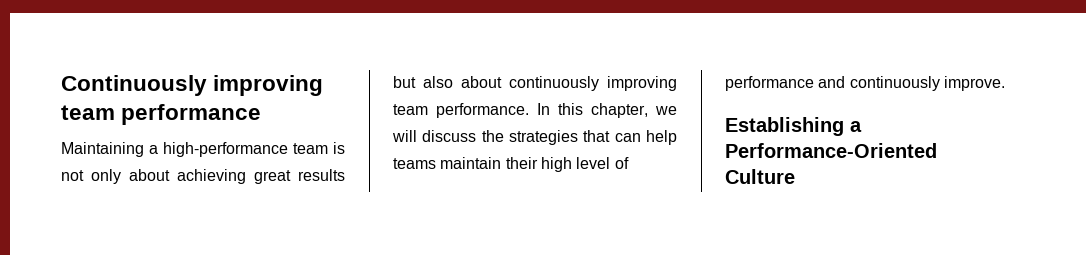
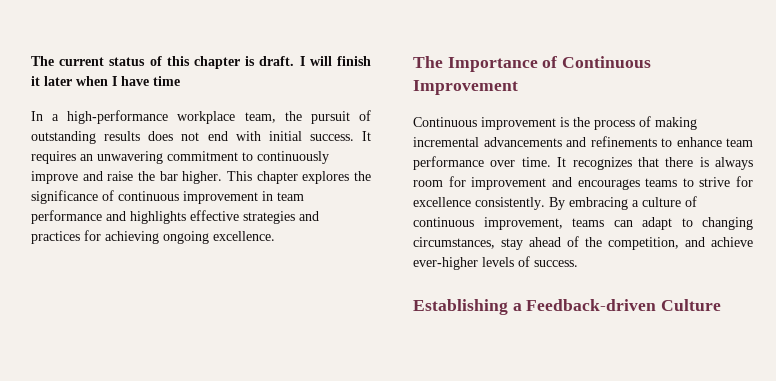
- Continuously improving team performance
- Maintaining a high-performance team is not only about achieving great results but also about continuously improving team performance. In this chapter, we will discuss the strategies that can help teams maintain their high level of performance and continuously improve.
+ The current status of this chapter is draft. I will finish it later when I have time
+ In a high-performance workplace team, the pursuit of outstanding results does not end with initial success. It requires an unwavering commitment to continuously improve and raise the bar higher. This chapter explores the significance of continuous improvement in team performance and highlights effective strategies and practices for achieving ongoing excellence.
+ The Importance of Continuous Improvement
+ Continuous improvement is the process of making incremental advancements and refinements to enhance team performance over time. It recognizes that there is always room for improvement and encourages teams to strive for excellence consistently. By embracing a culture of continuous improvement, teams can adapt to changing circumstances, stay ahead of the competition, and achieve ever-higher levels of success.
- Establishing a Performance-Oriented Culture
+ Establishing a Feedback-driven Culture

